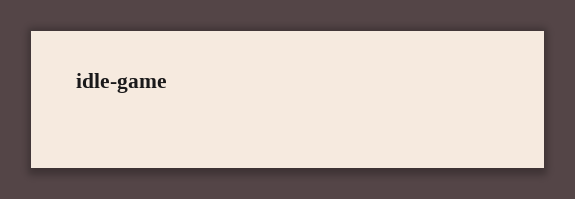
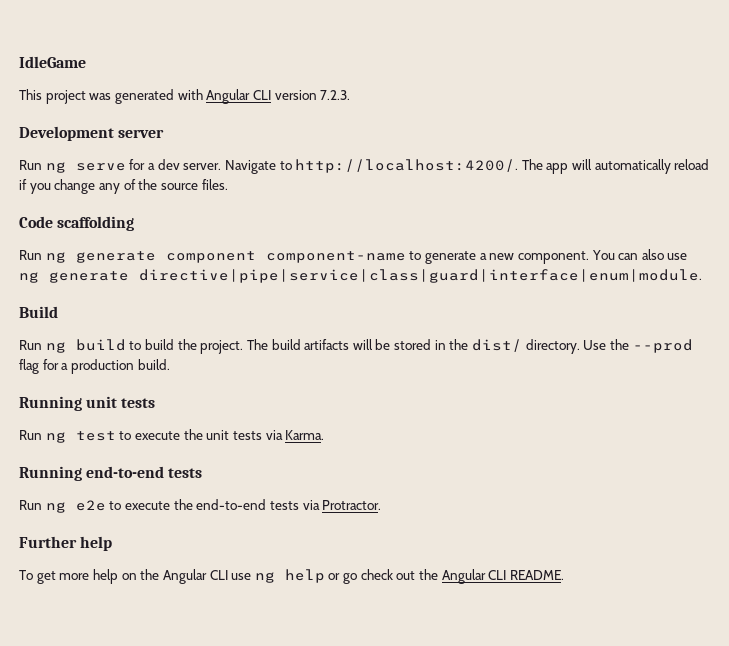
- idle-game
+ IdleGame
+ This project was generated with Angular CLI version 7.2.3.
+ Development server
+ Run ng serve for a dev server. Navigate to http://localhost:4200/. The app will automatically reload if you change any of the source files.
+ Code scaffolding
+ Run ng generate component component-name to generate a new component. You can also use ng generate directive|pipe|service|class|guard|interface|enum|module.
+ Build
+ Run ng build to build the project. The build artifacts will be stored in the dist/ directory. Use the --prod flag for a production build.
+ Running unit tests
+ Run ng test to execute the unit tests via Karma.
+ Running end-to-end tests
+ Run ng e2e to execute the end-to-end tests via Protractor.
+ Further help
+ To get more help on the Angular CLI use ng help or go check out the Angular CLI README.

